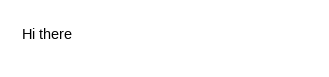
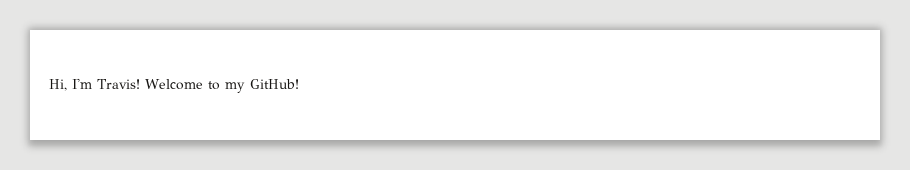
- Hi there
+ Hi, I'm Travis! Welcome to my GitHub!

